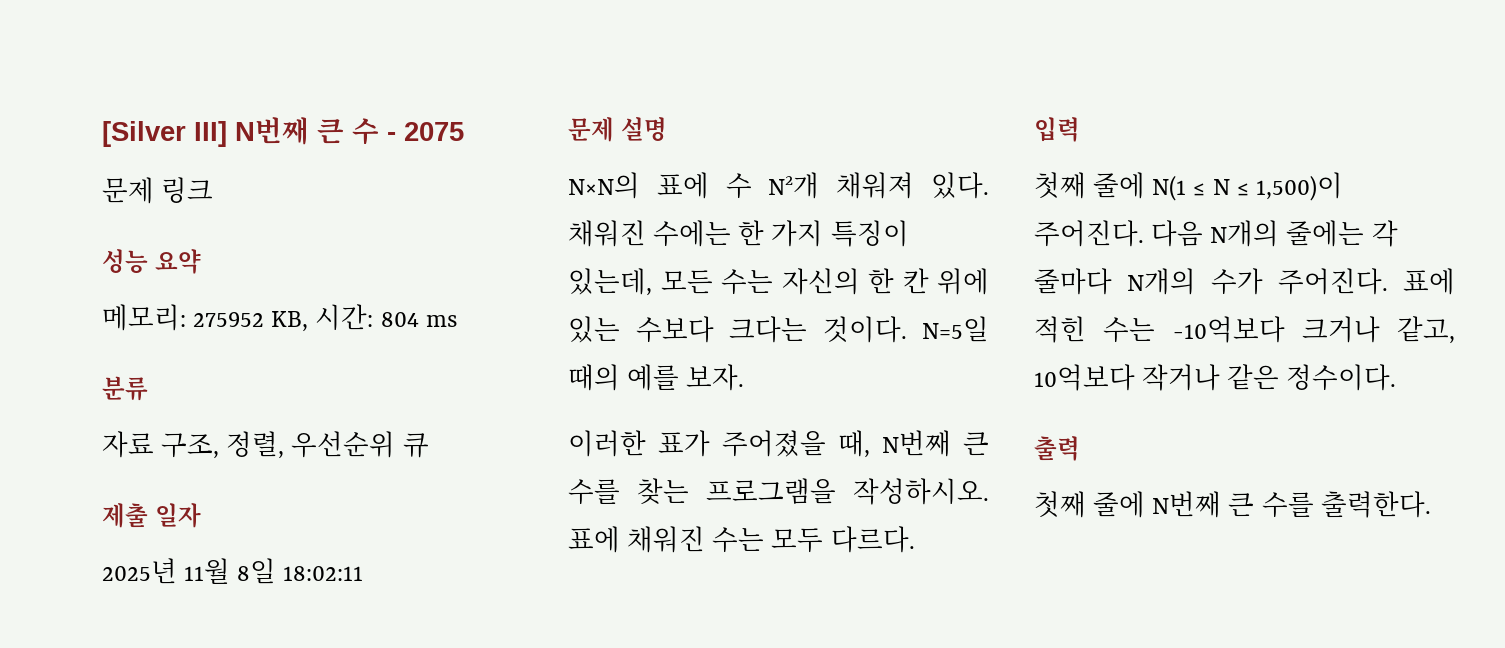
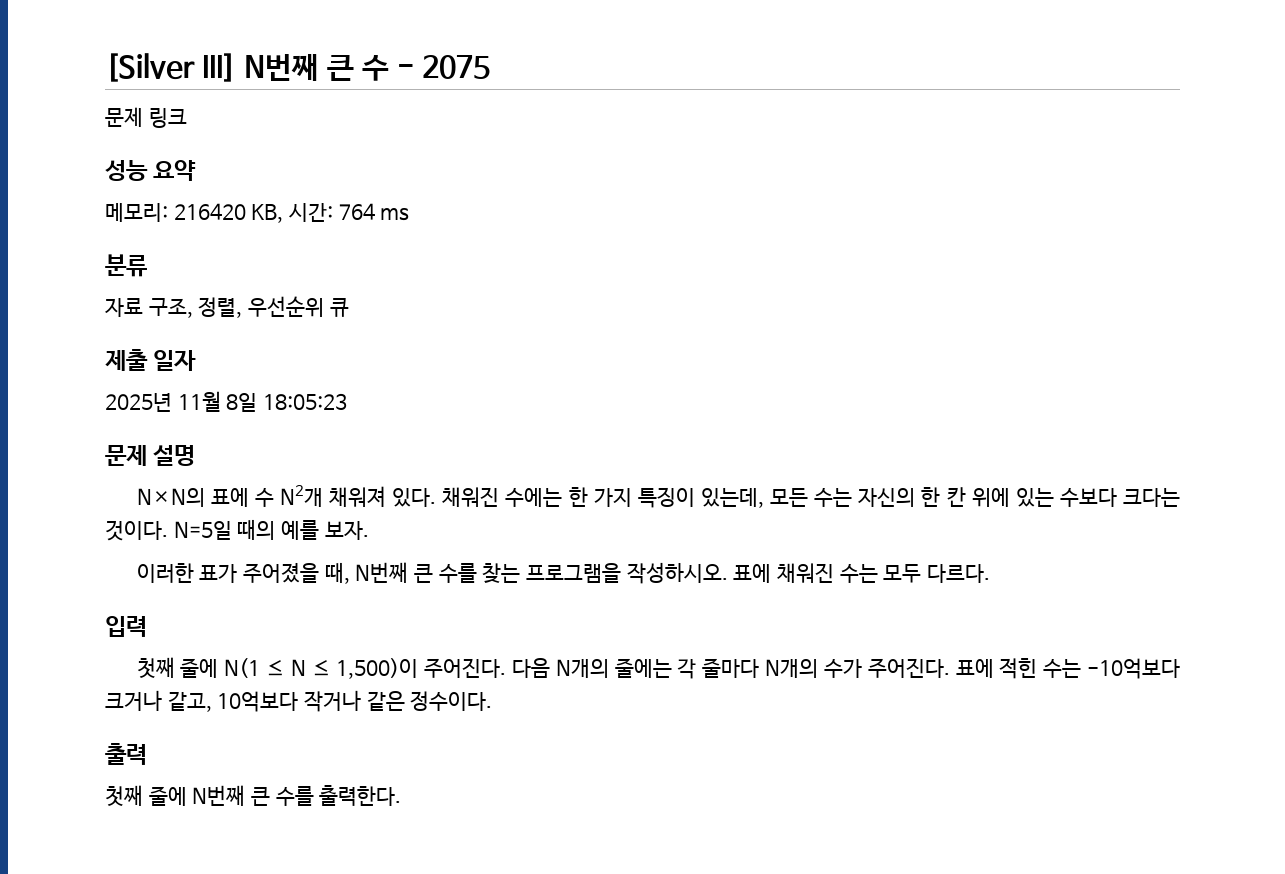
- 메모리: 275952 KB, 시간: 804 ms
+ 메모리: 216420 KB, 시간: 764 ms
- 2025년 11월 8일 18:02:11
+ 2025년 11월 8일 18:05:23

